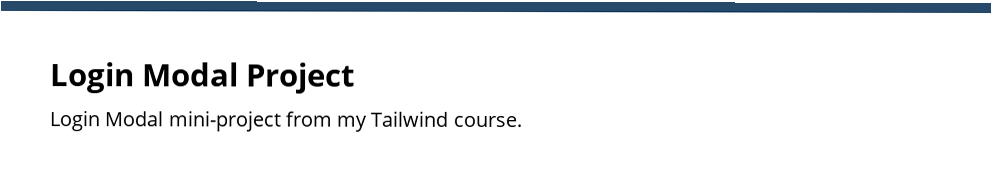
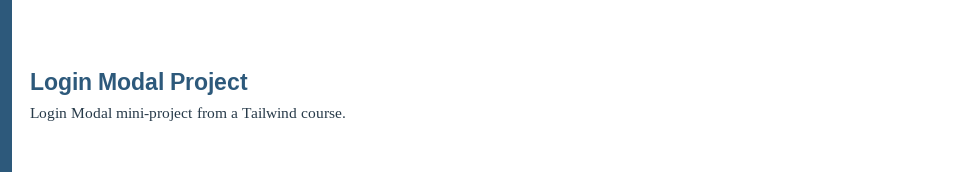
- Login Modal mini-project from my Tailwind course.
+ Login Modal mini-project from a Tailwind course.

